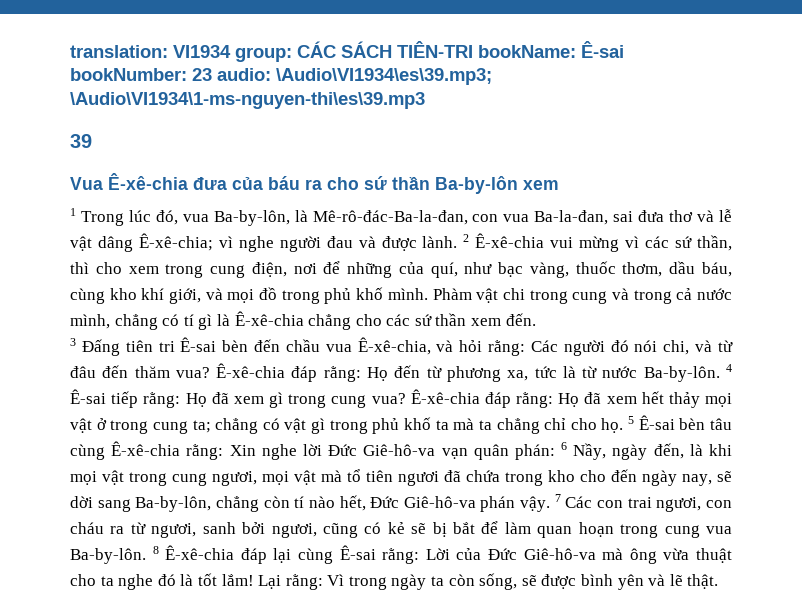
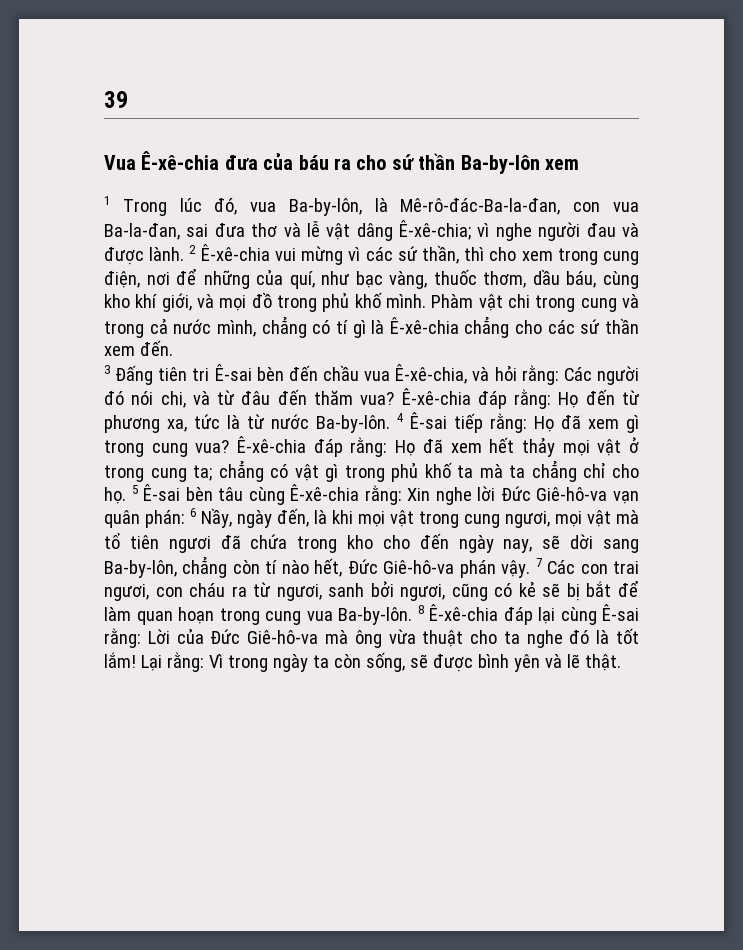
- translation: VI1934 group: CÁC SÁCH TIÊN-TRI bookName: Ê-sai bookNumber: 23 audio: \Audio\VI1934\es\39.mp3; \Audio\VI1934\1-ms-nguyen-thi\es\39.mp3

